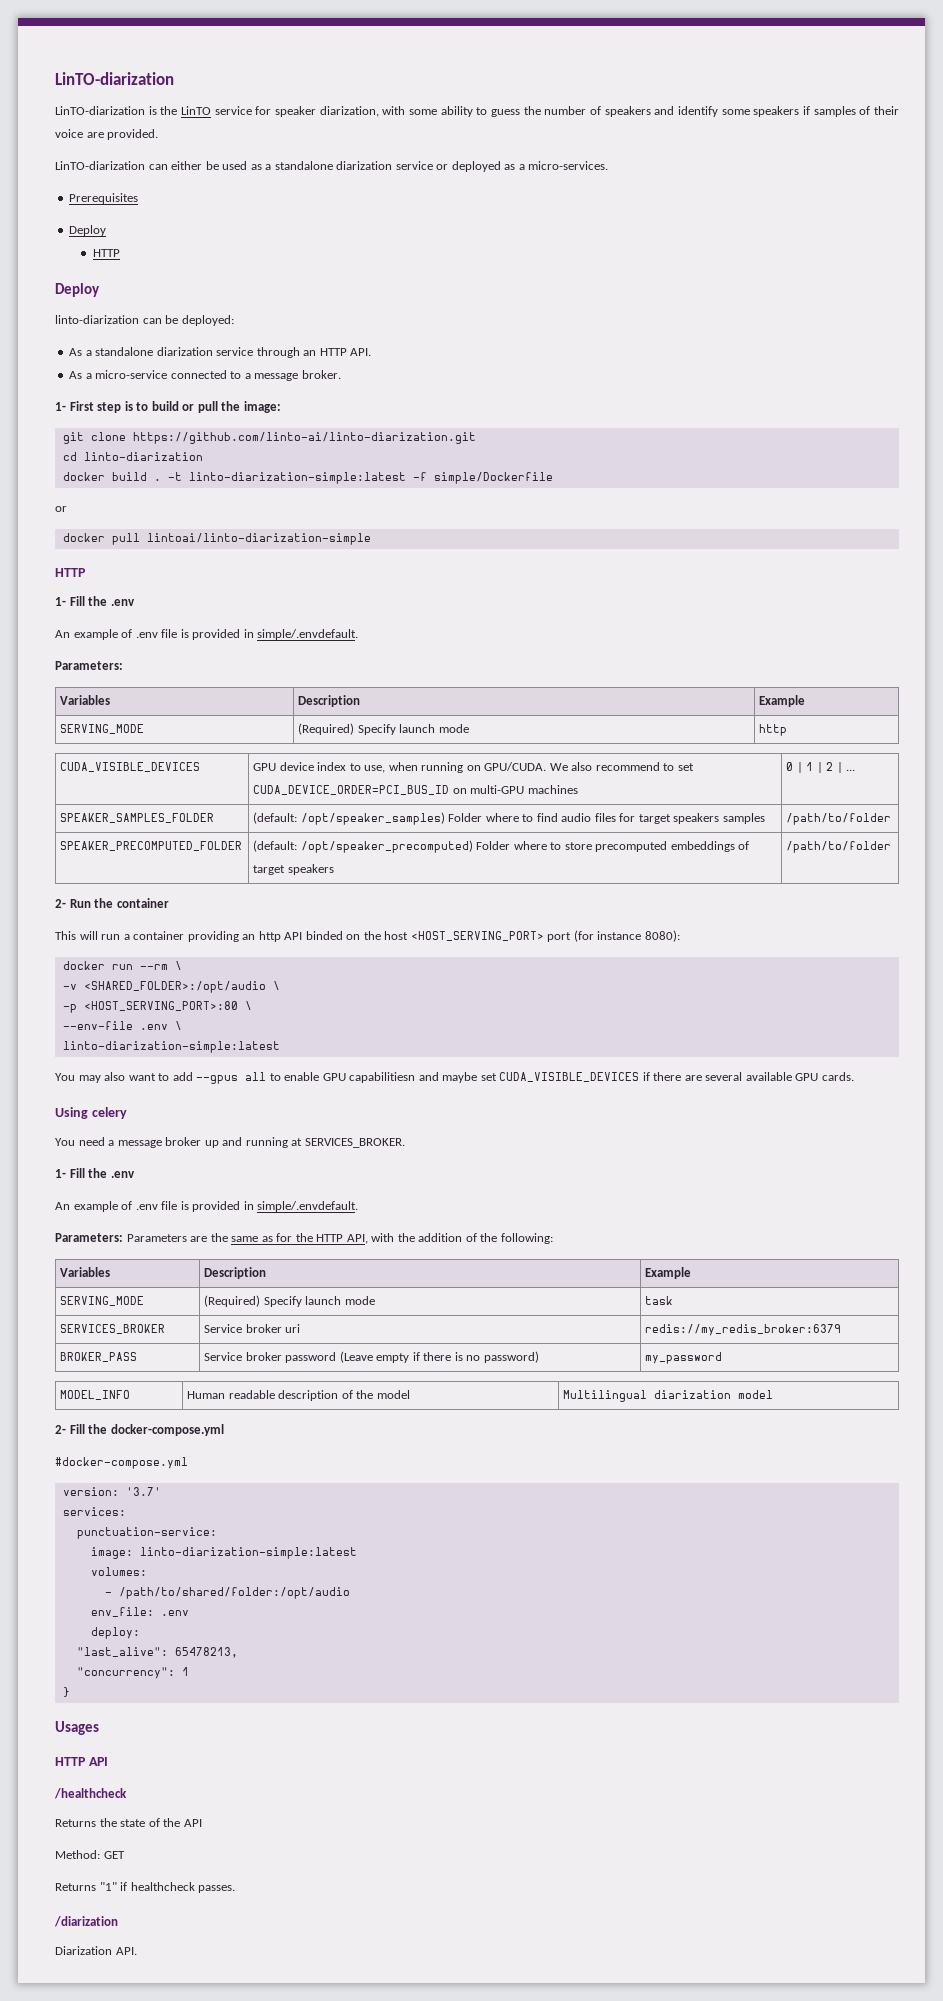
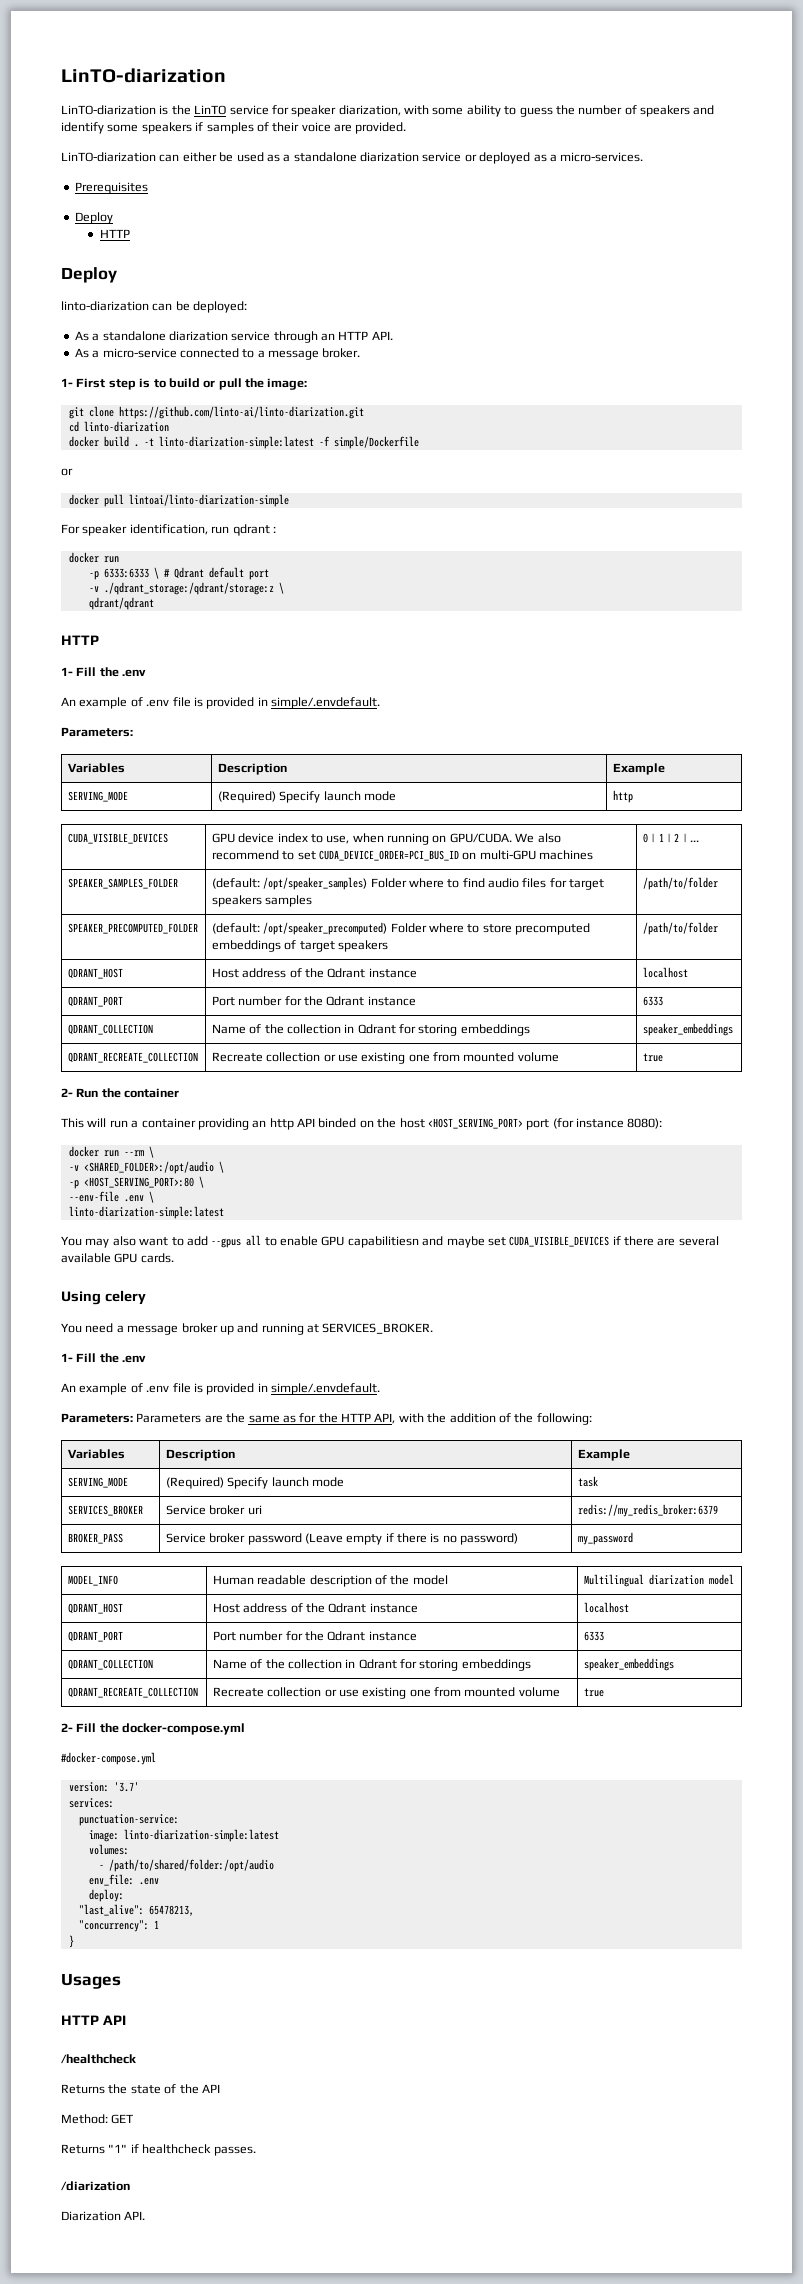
+ For speaker identification, run qdrant :
+ docker run
+ -p 6333:6333 \ # Qdrant default port
+ -v ./qdrant_storage:/qdrant/storage:z \
+ qdrant/qdrant
  SPEAKER_PRECOMPUTED_FOLDER | (default: /opt/speaker_precomputed) Folder where to store precomputed embeddings of target speakers | /path/to/folder
+ QDRANT_HOST | Host address of the Qdrant instance | localhost
+ QDRANT_PORT | Port number for the Qdrant instance | 6333
+ QDRANT_COLLECTION | Name of the collection in Qdrant for storing embeddings | speaker_embeddings
+ QDRANT_RECREATE_COLLECTION | Recreate collection or use existing one from mounted volume | true
  MODEL_INFO | Human readable description of the model | Multilingual diarization model
+ QDRANT_HOST | Host address of the Qdrant instance | localhost
+ QDRANT_PORT | Port number for the Qdrant instance | 6333
+ QDRANT_COLLECTION | Name of the collection in Qdrant for storing embeddings | speaker_embeddings
+ QDRANT_RECREATE_COLLECTION | Recreate collection or use existing one from mounted volume | true

